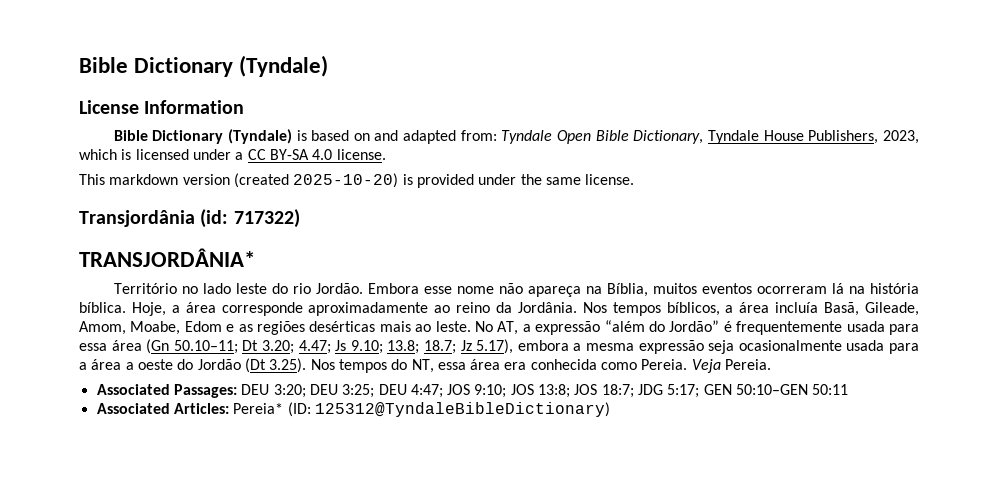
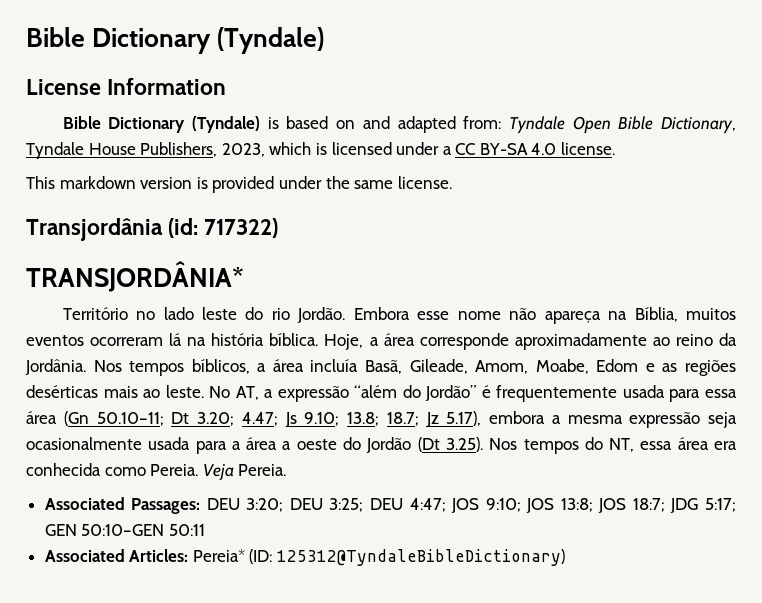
- This markdown version (created 2025-10-20) is provided under the same license.
+ This markdown version is provided under the same license.

